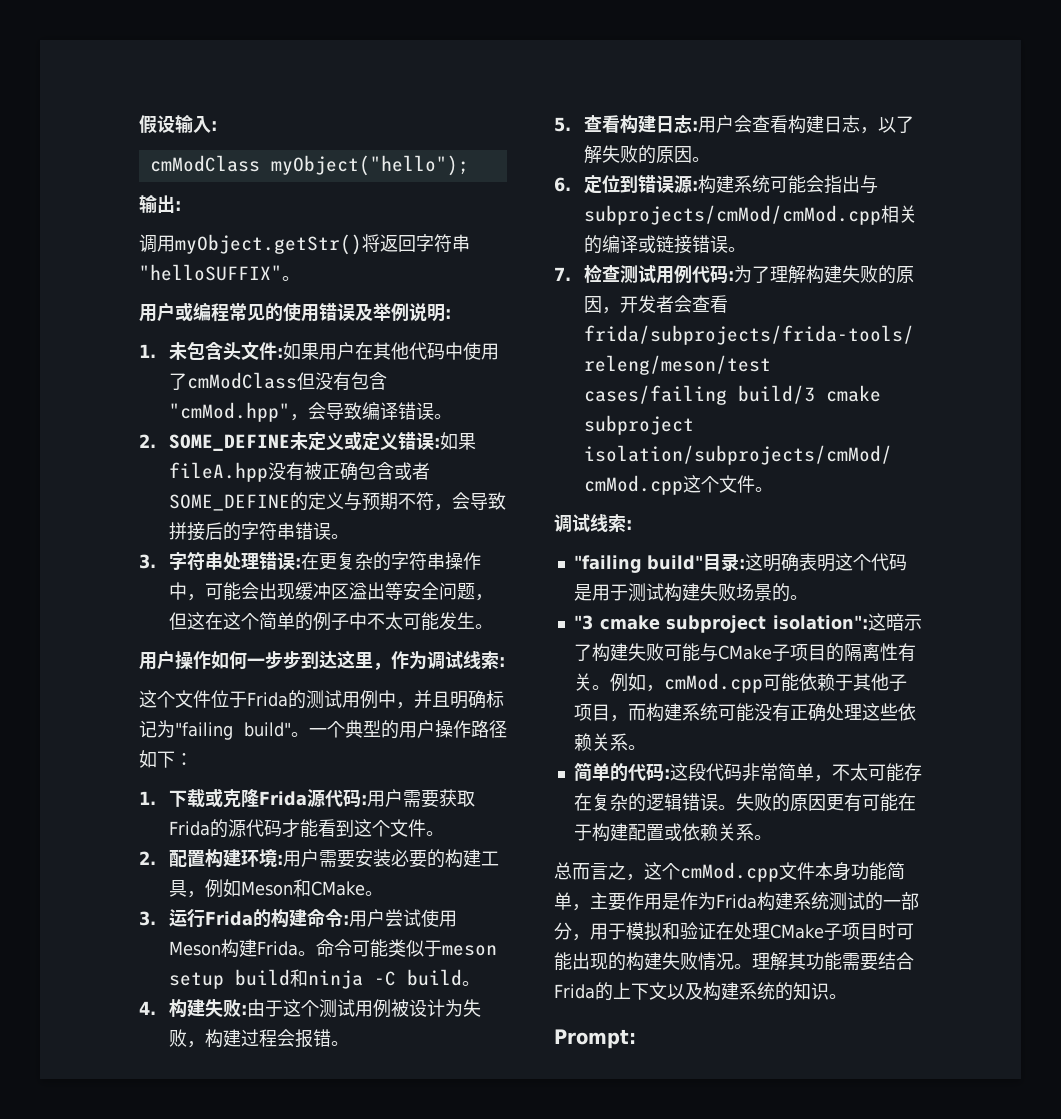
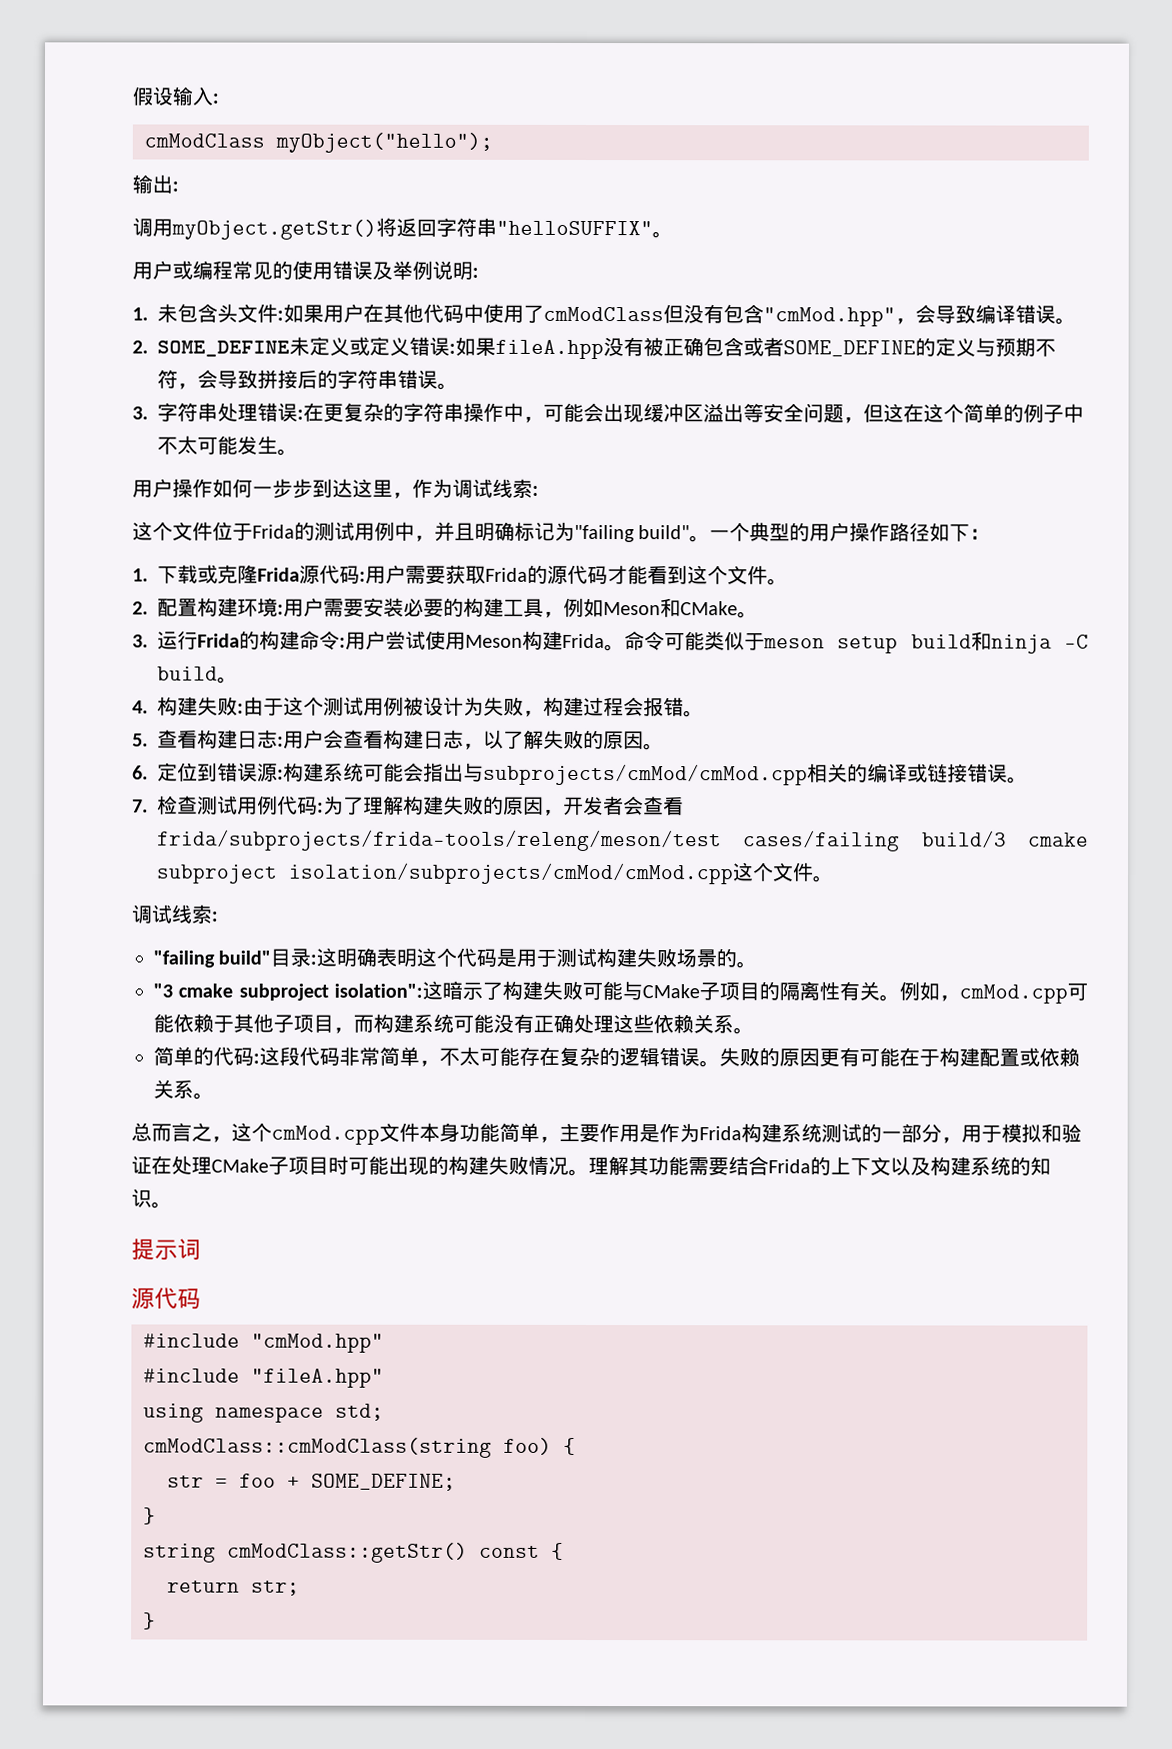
- Prompt:
+ 提示词
+ 源代码
+ #include "cmMod.hpp"
+ #include "fileA.hpp"
+ using namespace std;
+ cmModClass::cmModClass(string foo) {
+ str = foo + SOME_DEFINE;
+ }
+ string cmModClass::getStr() const {
+ return str;
+ }

